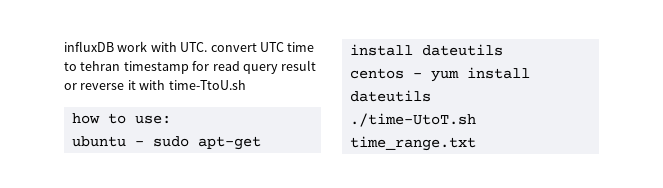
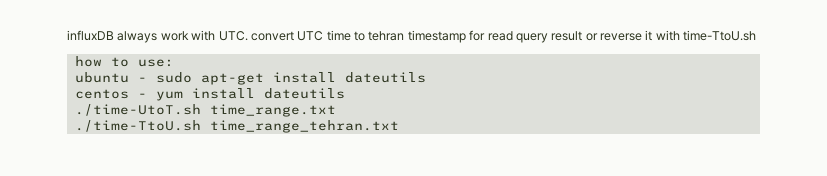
- influxDB work with UTC. convert UTC time to tehran timestamp for read query result or reverse it with time-TtoU.sh
+ influxDB always work with UTC. convert UTC time to tehran timestamp for read query result or reverse it with time-TtoU.sh
+ ./time-TtoU.sh time_range_tehran.txt

